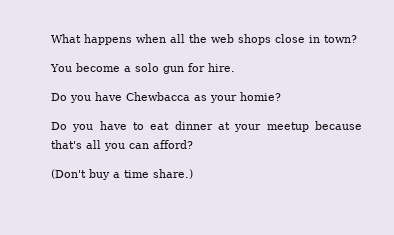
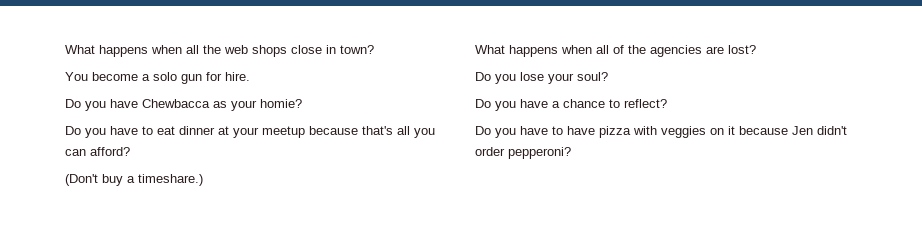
- (Don't buy a time share.)
+ (Don't buy a timeshare.)
+ What happens when all of the agencies are lost?
+ Do you lose your soul?
+ Do you have a chance to reflect?
+ Do you have to have pizza with veggies on it because Jen didn't order pepperoni?

